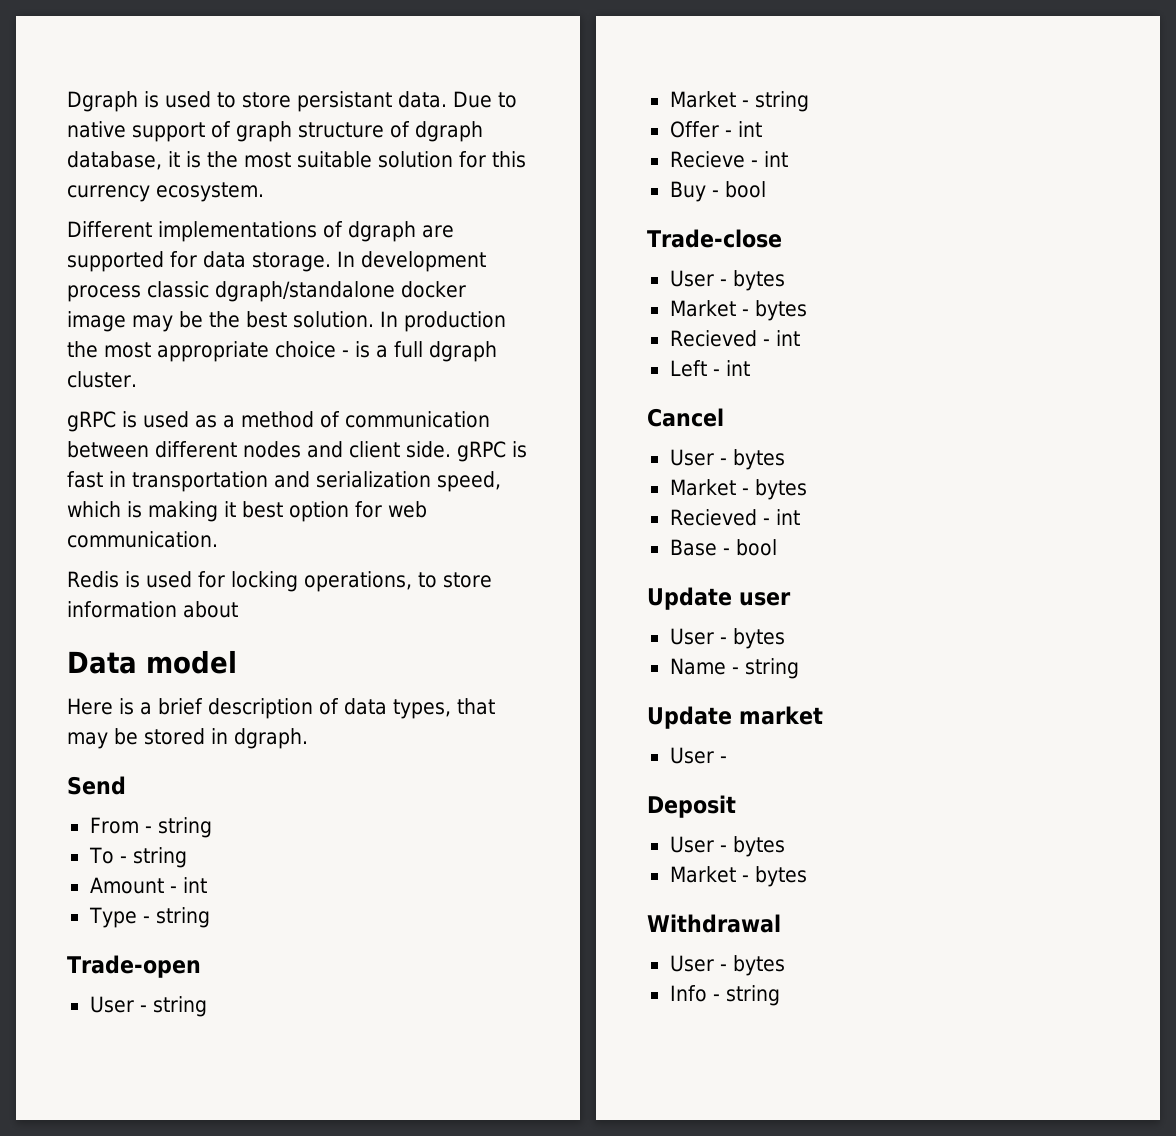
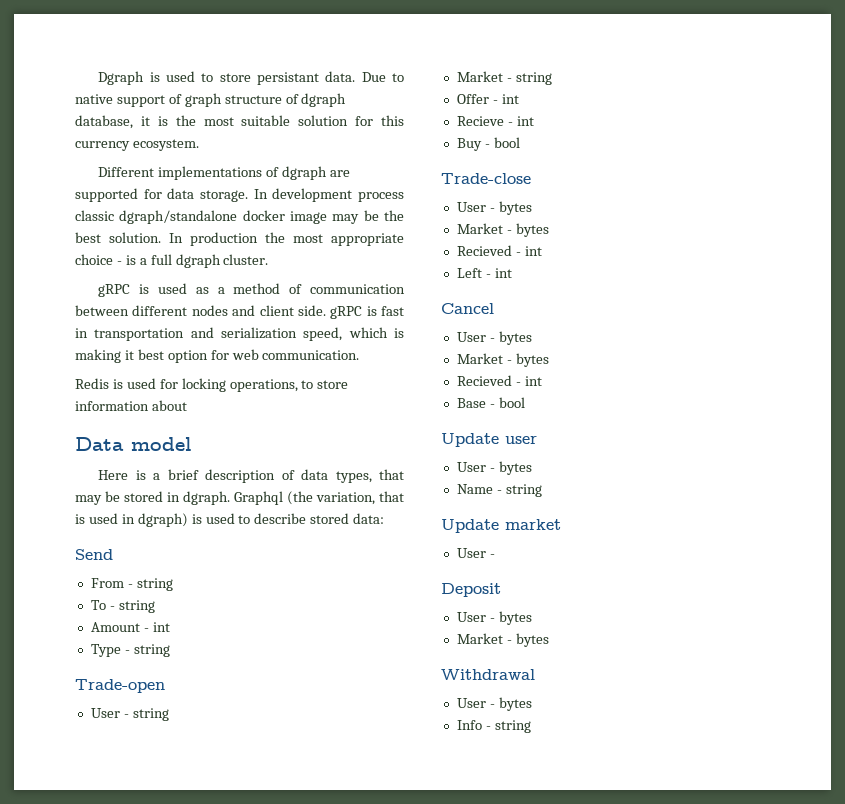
+ Graphql (the variation, that is used in dgraph) is used to describe stored data:

